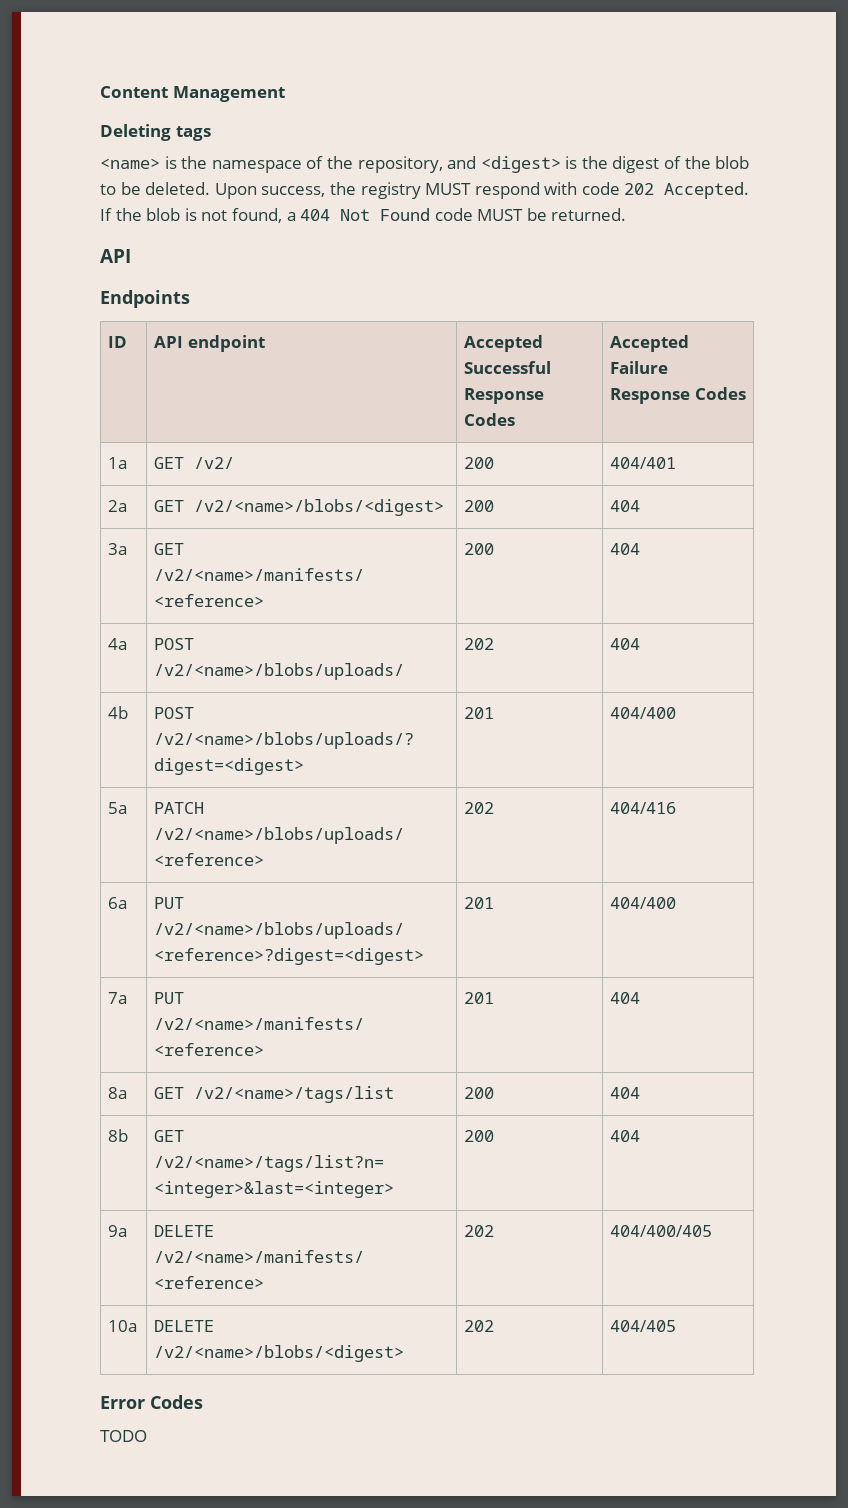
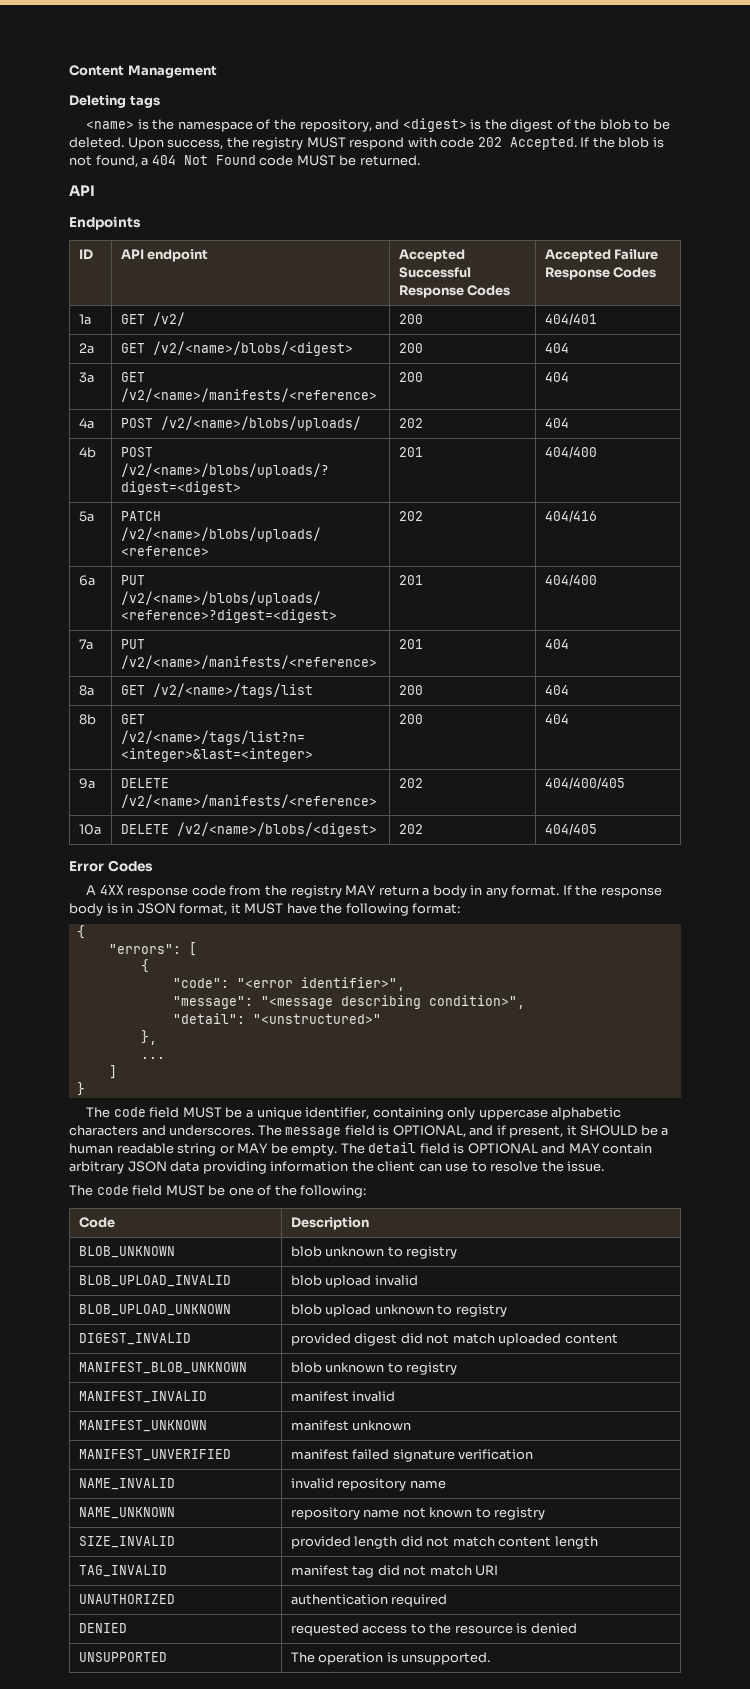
- TODO
+ A 4XX response code from the registry MAY return a body in any format. If the response body is in JSON format, it MUST have the following format:
+ {
+ "errors": [
+ {
+ "code": "<error identifier>",
+ "message": "<message describing condition>",
+ "detail": "<unstructured>"
+ },
+ ...
+ ]
+ }
+ The code field MUST be a unique identifier, containing only uppercase alphabetic characters and underscores. The message field is OPTIONAL, and if present, it SHOULD be a human readable string or MAY be empty. The detail field is OPTIONAL and MAY contain arbitrary JSON data providing information the client can use to resolve the issue.
+ The code field MUST be one of the following:
+ Code | Description
+ BLOB_UNKNOWN | blob unknown to registry
+ BLOB_UPLOAD_INVALID | blob upload invalid
+ BLOB_UPLOAD_UNKNOWN | blob upload unknown to registry
+ DIGEST_INVALID | provided digest did not match uploaded content
+ MANIFEST_BLOB_UNKNOWN | blob unknown to registry
+ MANIFEST_INVALID | manifest invalid
+ MANIFEST_UNKNOWN | manifest unknown
+ MANIFEST_UNVERIFIED | manifest failed signature verification
+ NAME_INVALID | invalid repository name
+ NAME_UNKNOWN | repository name not known to registry
+ SIZE_INVALID | provided length did not match content length
+ TAG_INVALID | manifest tag did not match URI
+ UNAUTHORIZED | authentication required
+ DENIED | requested access to the resource is denied
+ UNSUPPORTED | The operation is unsupported.

